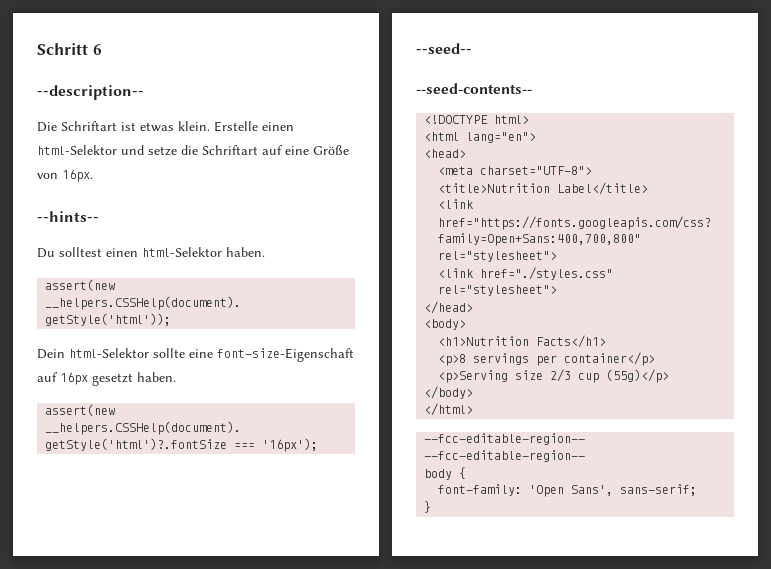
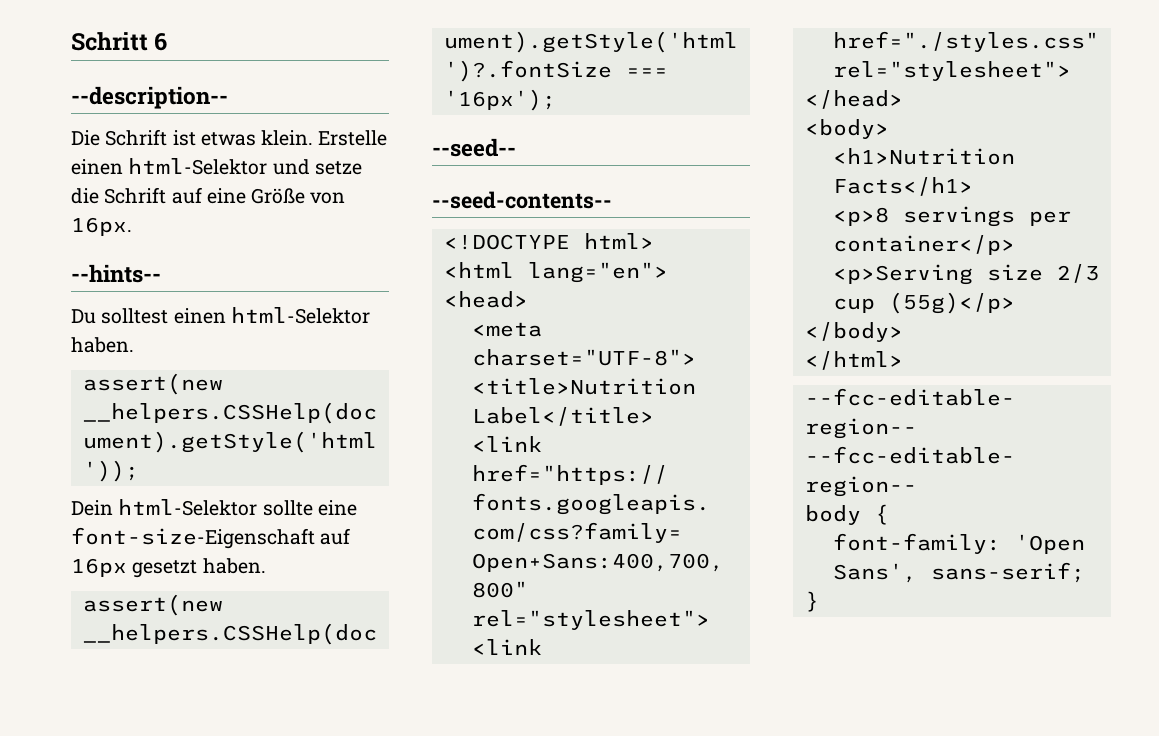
- Die Schriftart ist etwas klein.
+ Die Schrift ist etwas klein.
- Erstelle einen html-Selektor und setze die Schriftart auf eine Größe von 16px.
+ Erstelle einen html-Selektor und setze die Schrift auf eine Größe von 16px.

